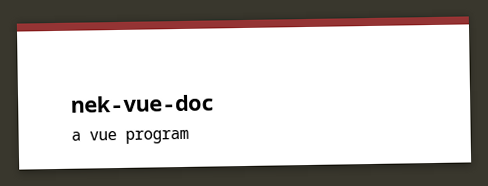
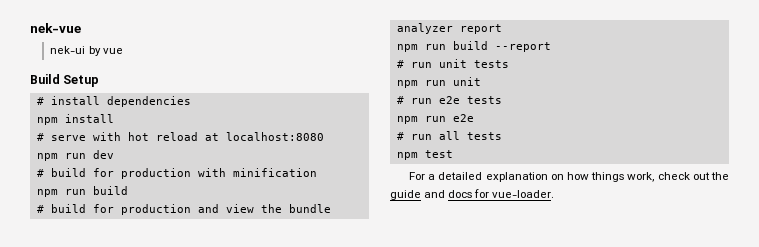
- nek-vue-doc
- a vue program
+ nek-vue
+ nek-ui by vue
+ Build Setup
+ # install dependencies
+ npm install
+ # serve with hot reload at localhost:8080
+ npm run dev
+ # build for production with minification
+ npm run build
+ # build for production and view the bundle analyzer report
+ npm run build --report
+ # run unit tests
+ npm run unit
+ # run e2e tests
+ npm run e2e
+ # run all tests
+ npm test
+ For a detailed explanation on how things work, check out the guide and docs for vue-loader.

